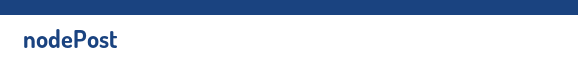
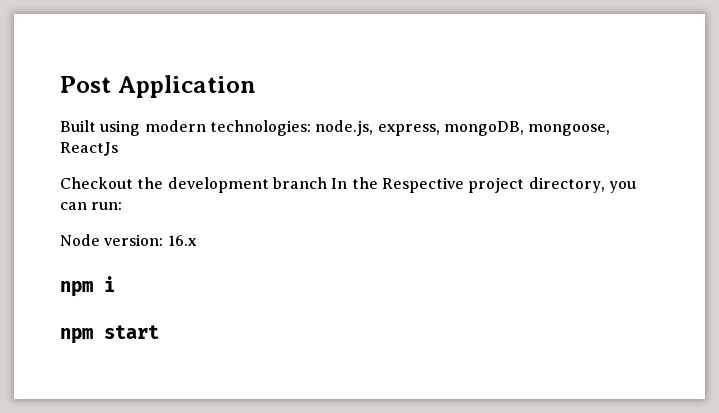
- nodePost
+ Post Application
+ Built using modern technologies: node.js, express, mongoDB, mongoose, ReactJs
+ Checkout the development branch In the Respective project directory, you can run:
+ Node version: 16.x
+ npm i
+ npm start

